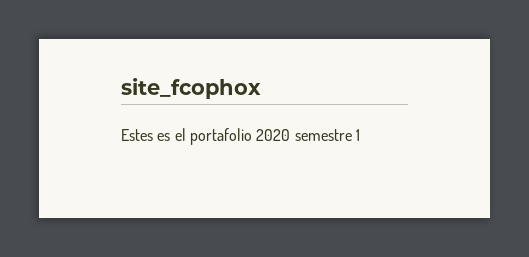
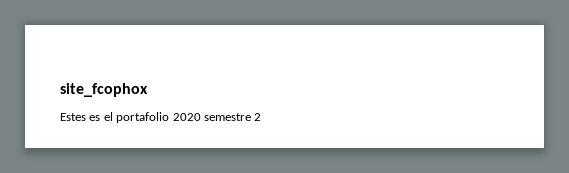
- Estes es el portafolio 2020 semestre 1
+ Estes es el portafolio 2020 semestre 2

